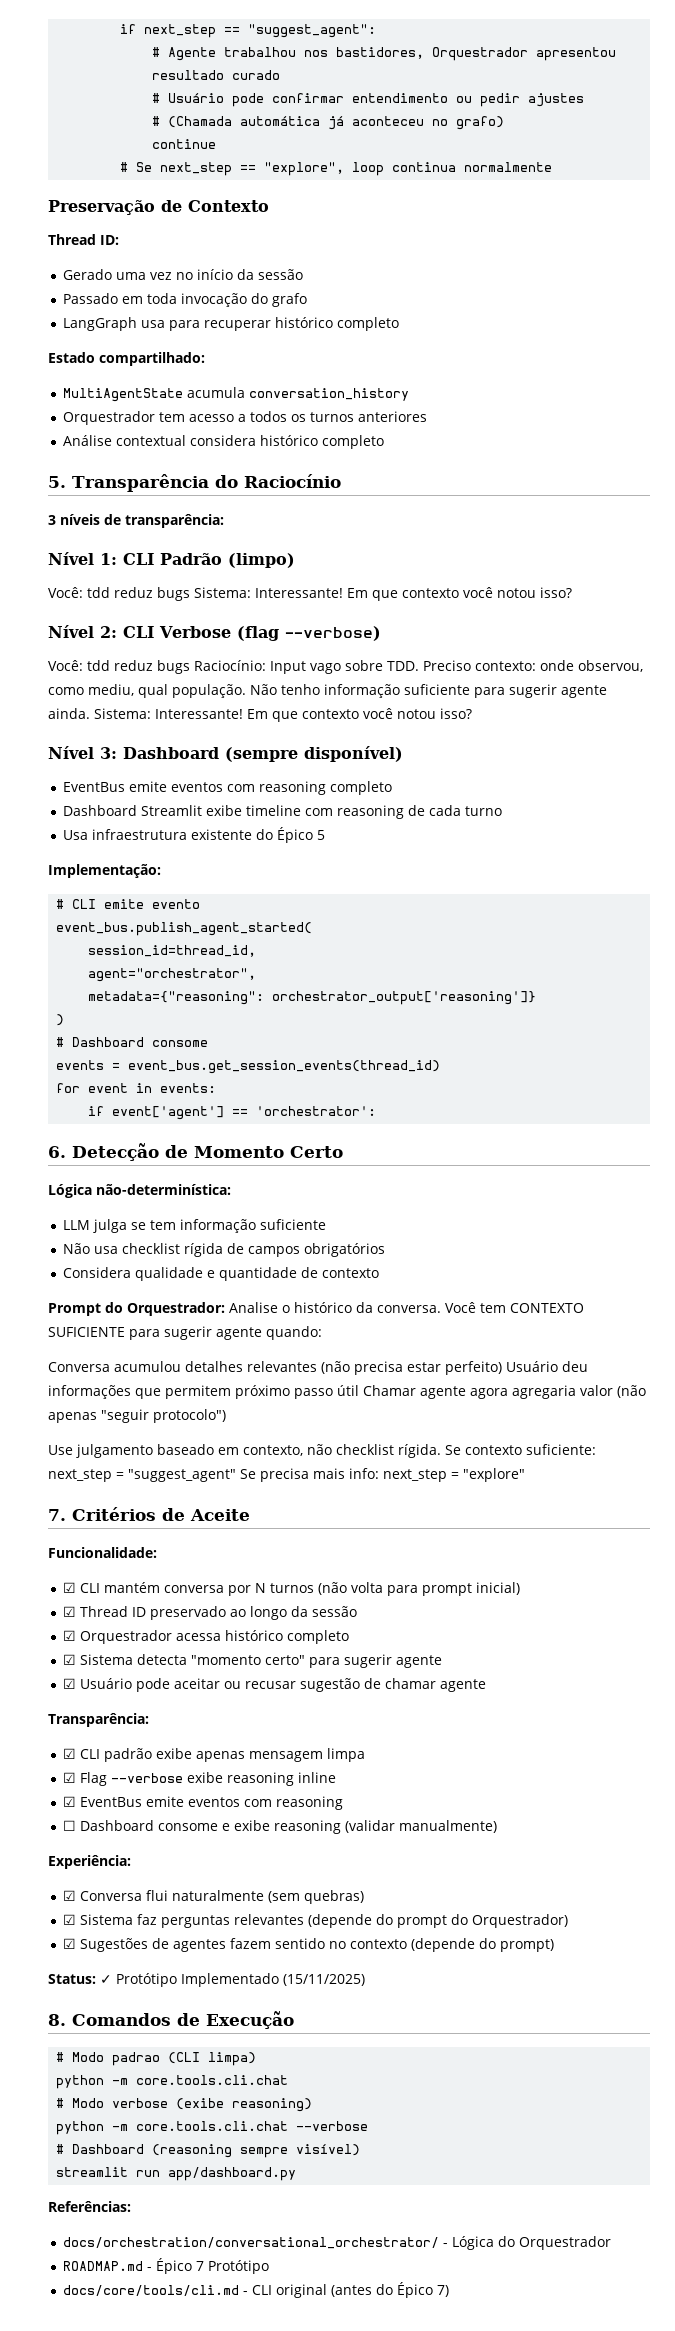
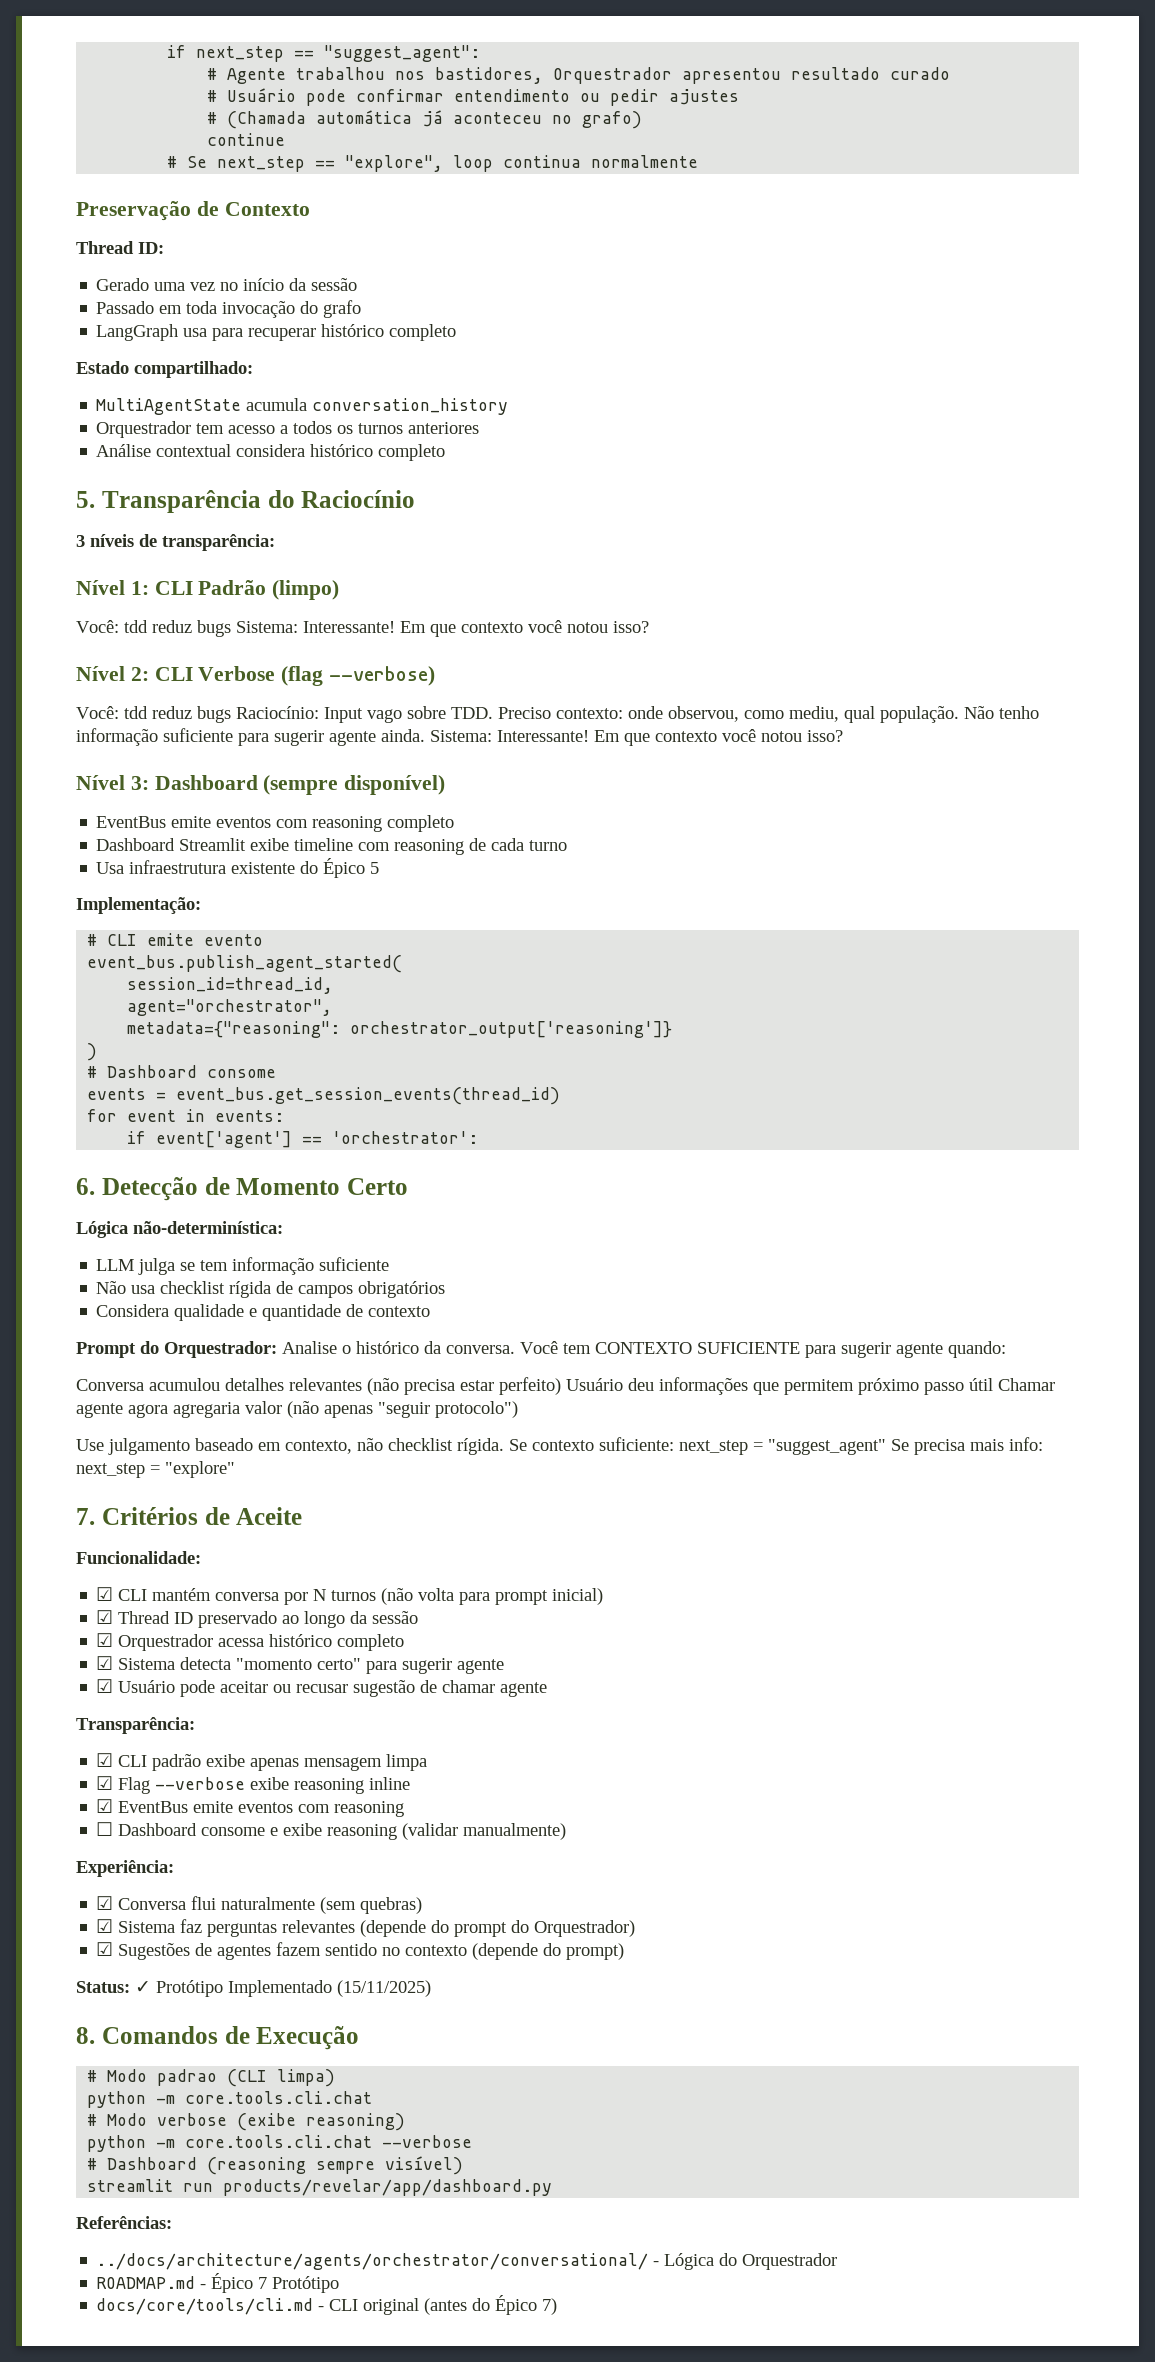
- streamlit run app/dashboard.py
+ streamlit run products/revelar/app/dashboard.py
- docs/orchestration/conversational_orchestrator/ - Lógica do Orquestrador
+ ../docs/architecture/agents/orchestrator/conversational/ - Lógica do Orquestrador

